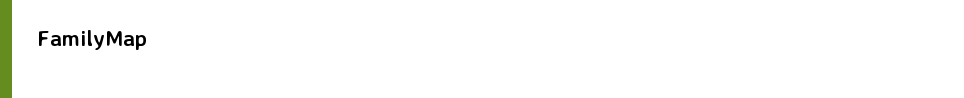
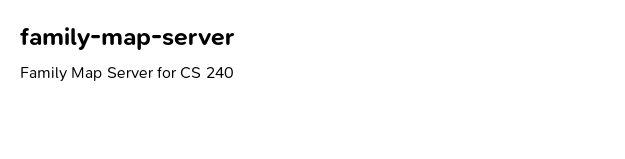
- FamilyMap
+ family-map-server
+ Family Map Server for CS 240

